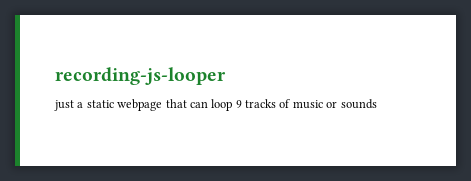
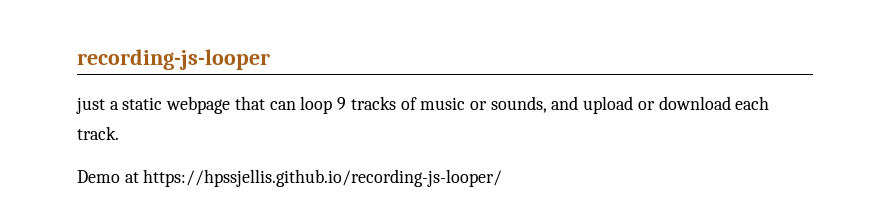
- just a static webpage that can loop 9 tracks of music or sounds
+ just a static webpage that can loop 9 tracks of music or sounds, and upload or download each track.
+ Demo at https://hpssjellis.github.io/recording-js-looper/

